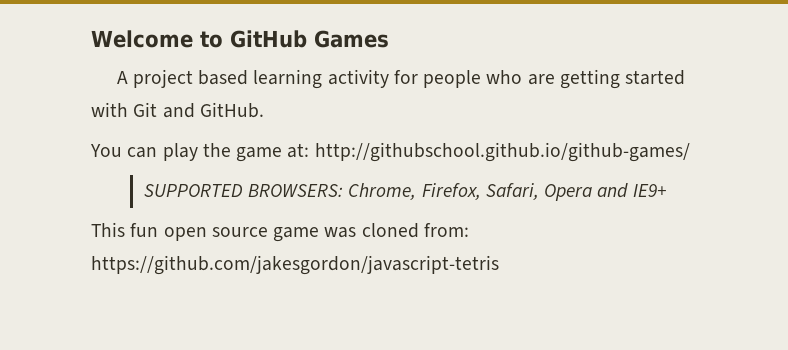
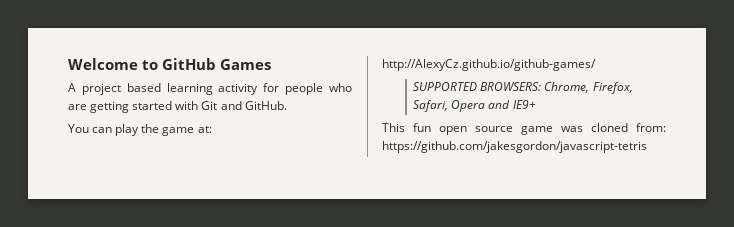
- You can play the game at: http://githubschool.github.io/github-games/
+ You can play the game at: http://AlexyCz.github.io/github-games/

